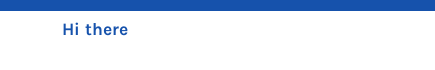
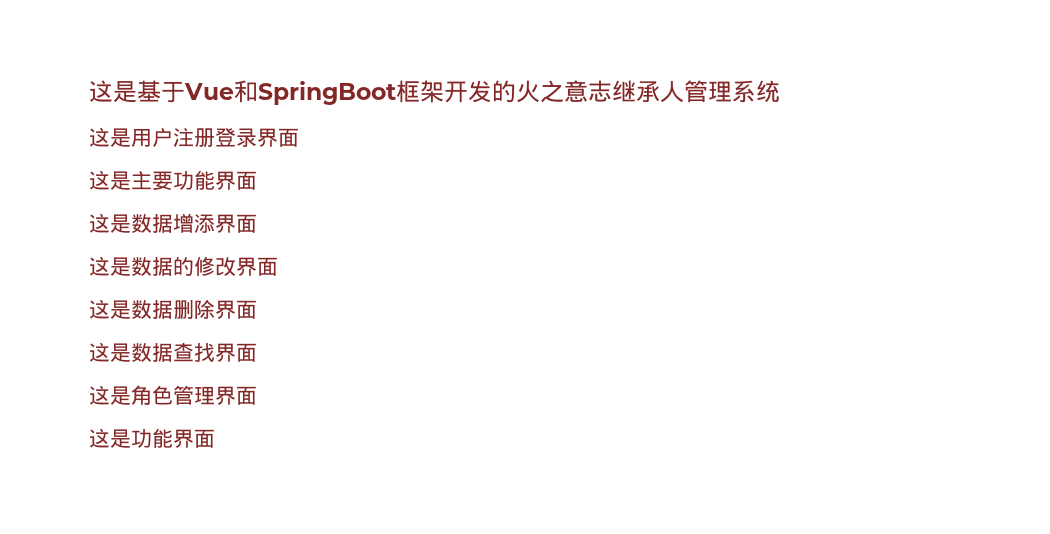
- Hi there
+ 这是基于Vue和SpringBoot框架开发的火之意志继承人管理系统
+ 这是用户注册登录界面
+ 这是主要功能界面
+ 这是数据增添界面
+ 这是数据的修改界面
+ 这是数据删除界面
+ 这是数据查找界面
+ 这是角色管理界面
+ 这是功能界面

